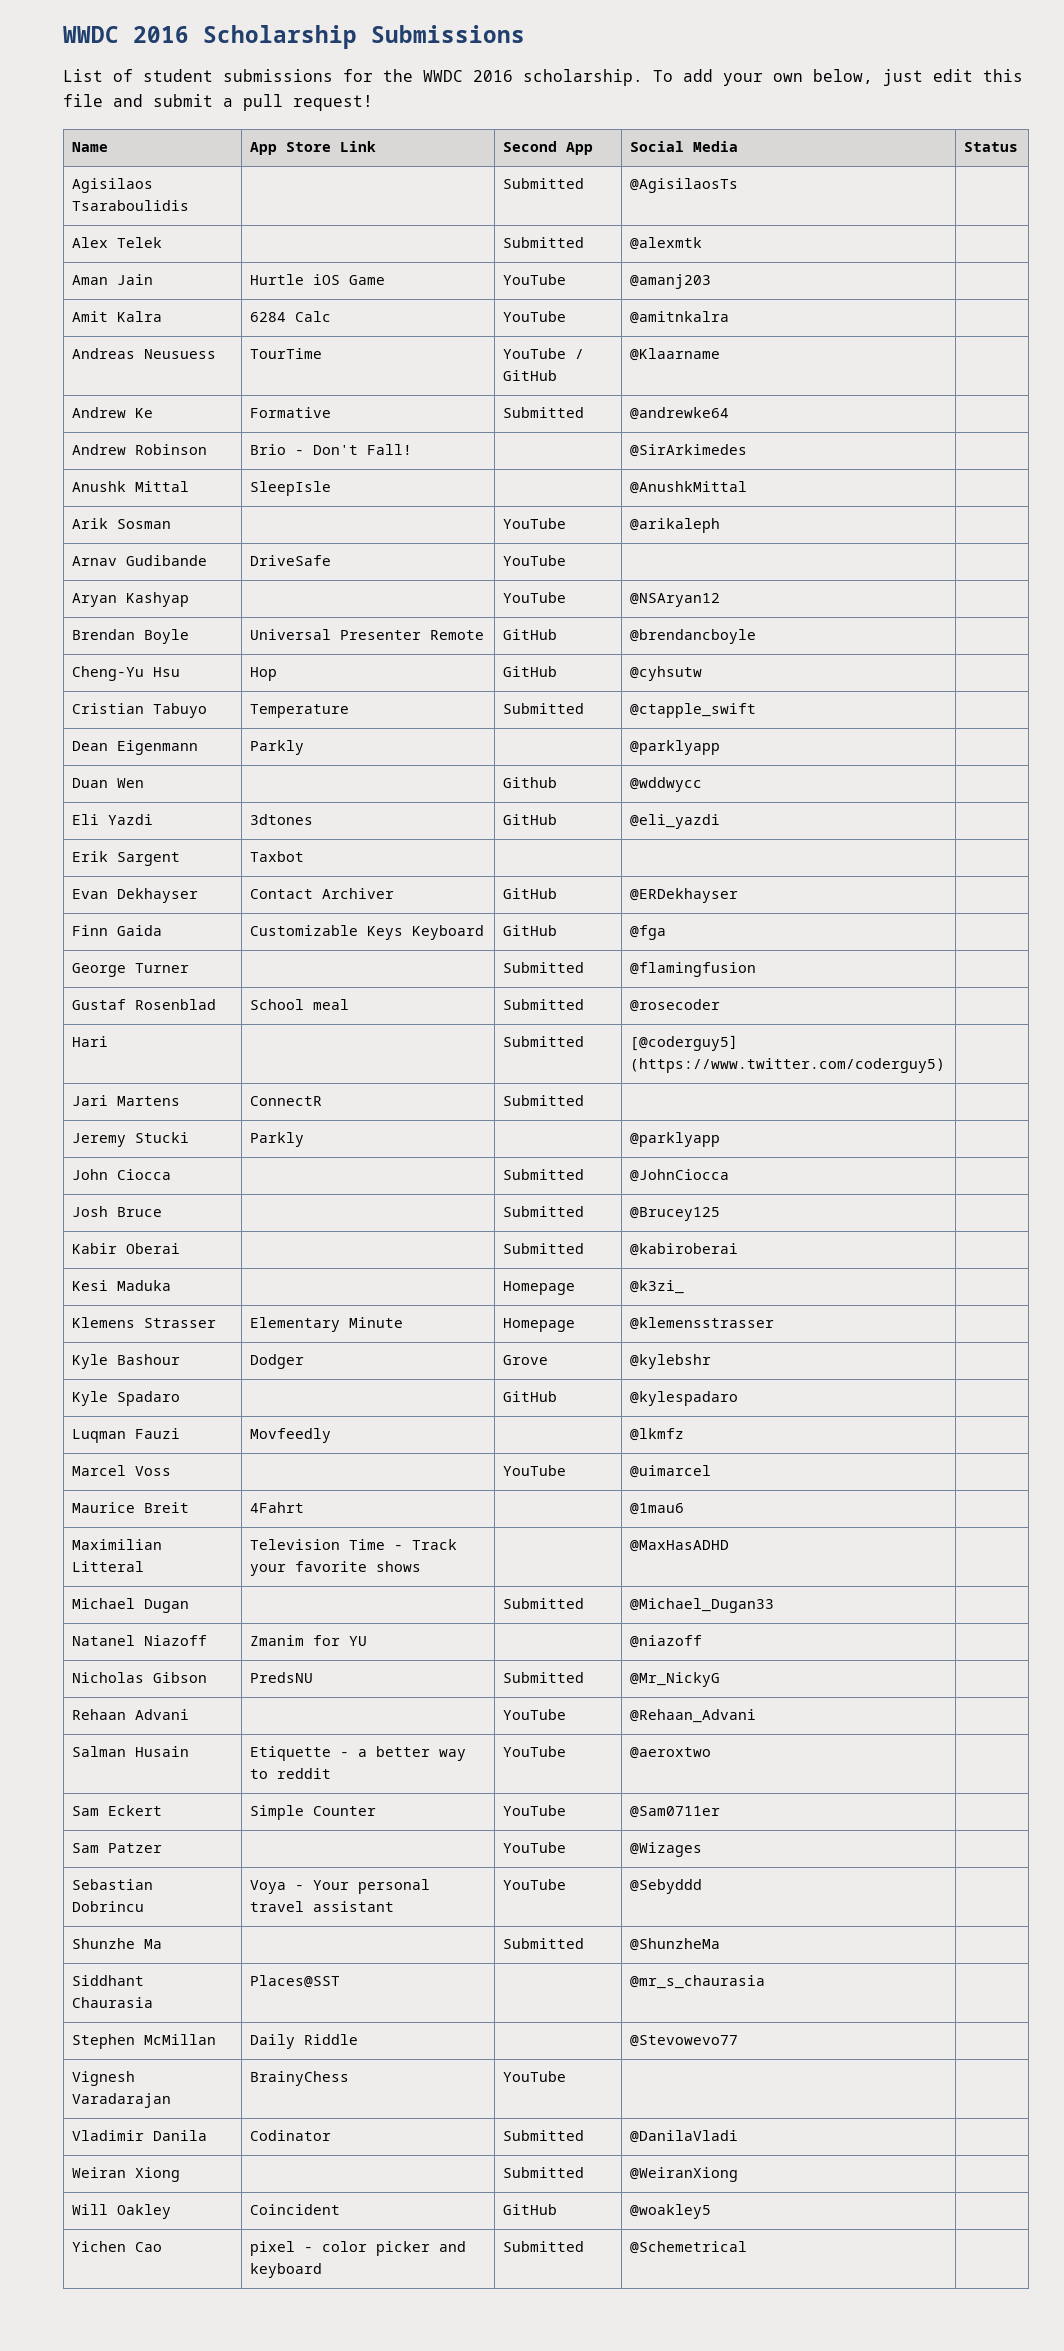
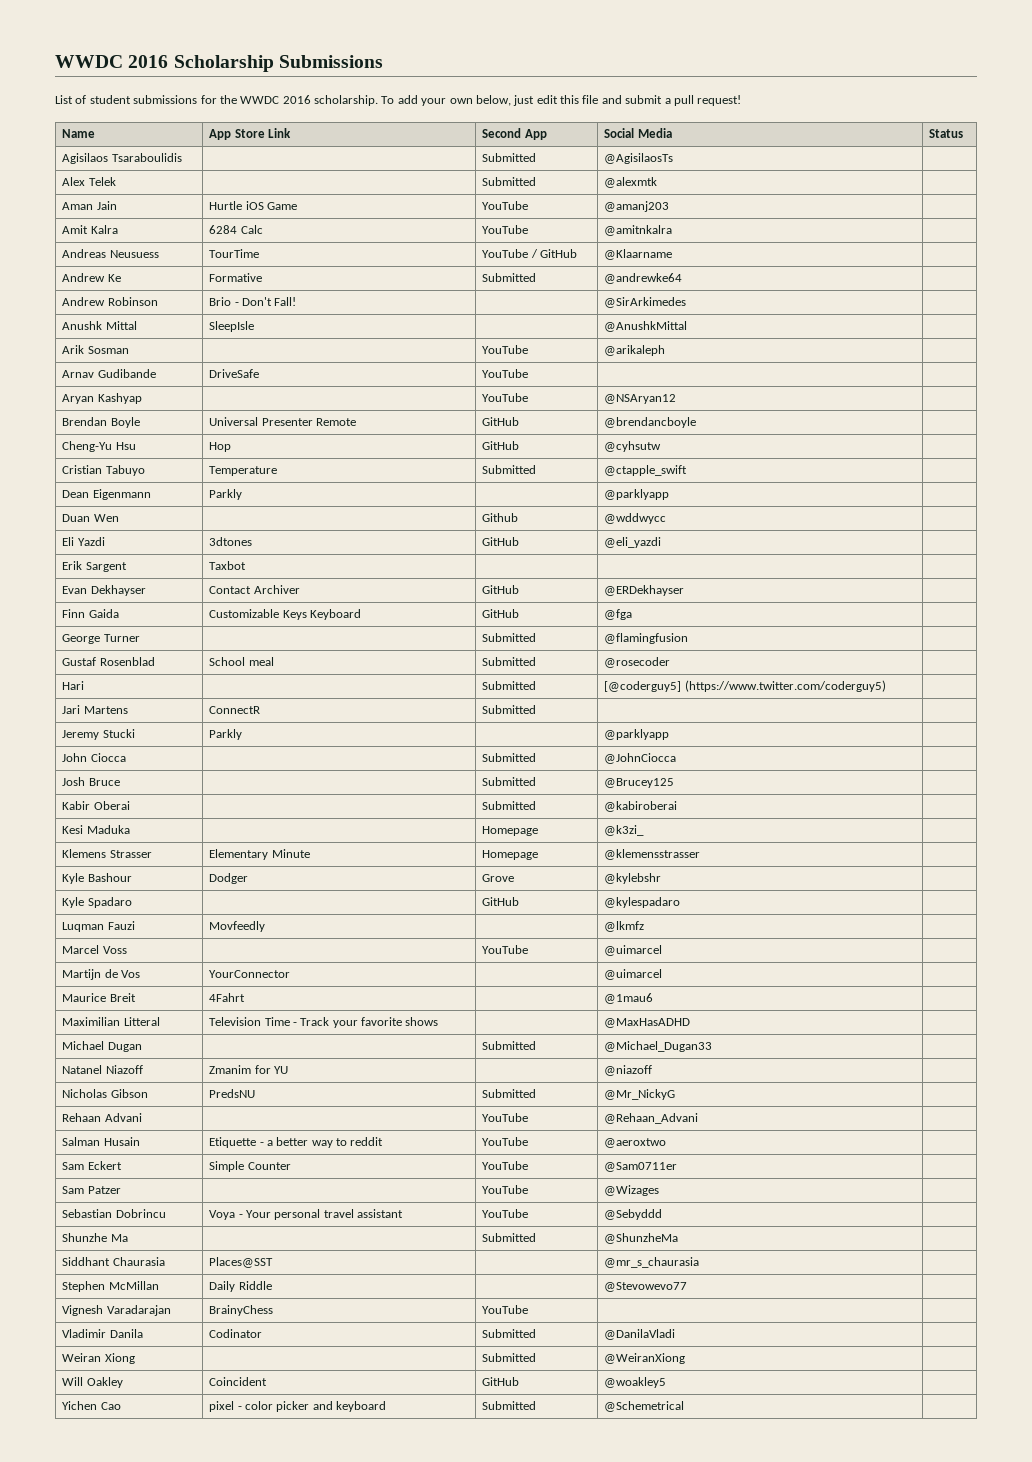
+ Martijn de Vos | YourConnector | | @uimarcel |

